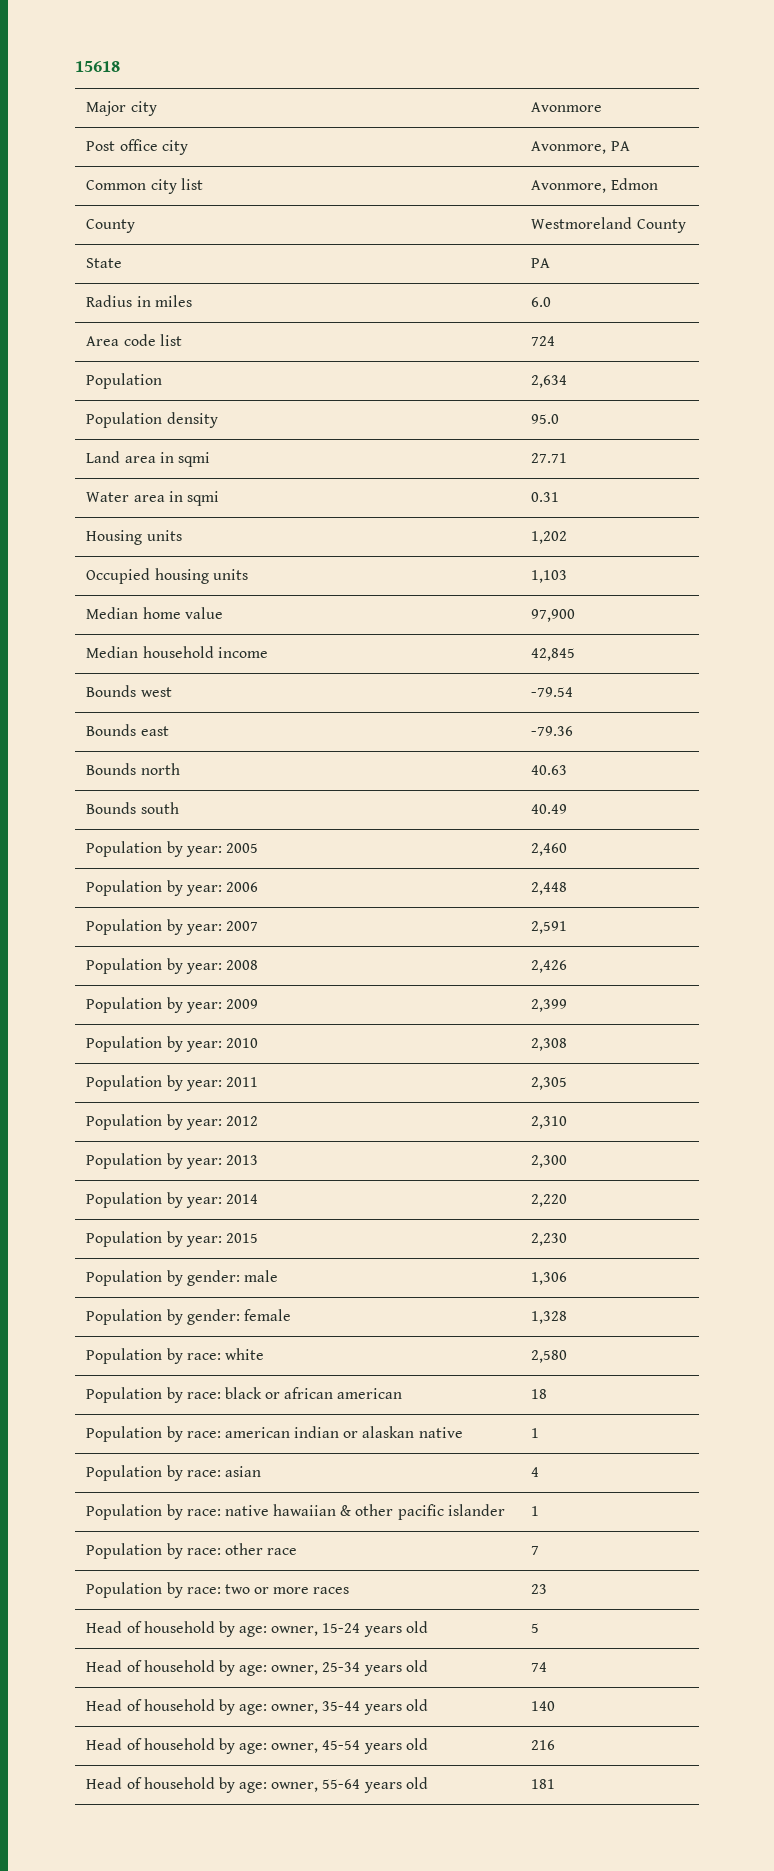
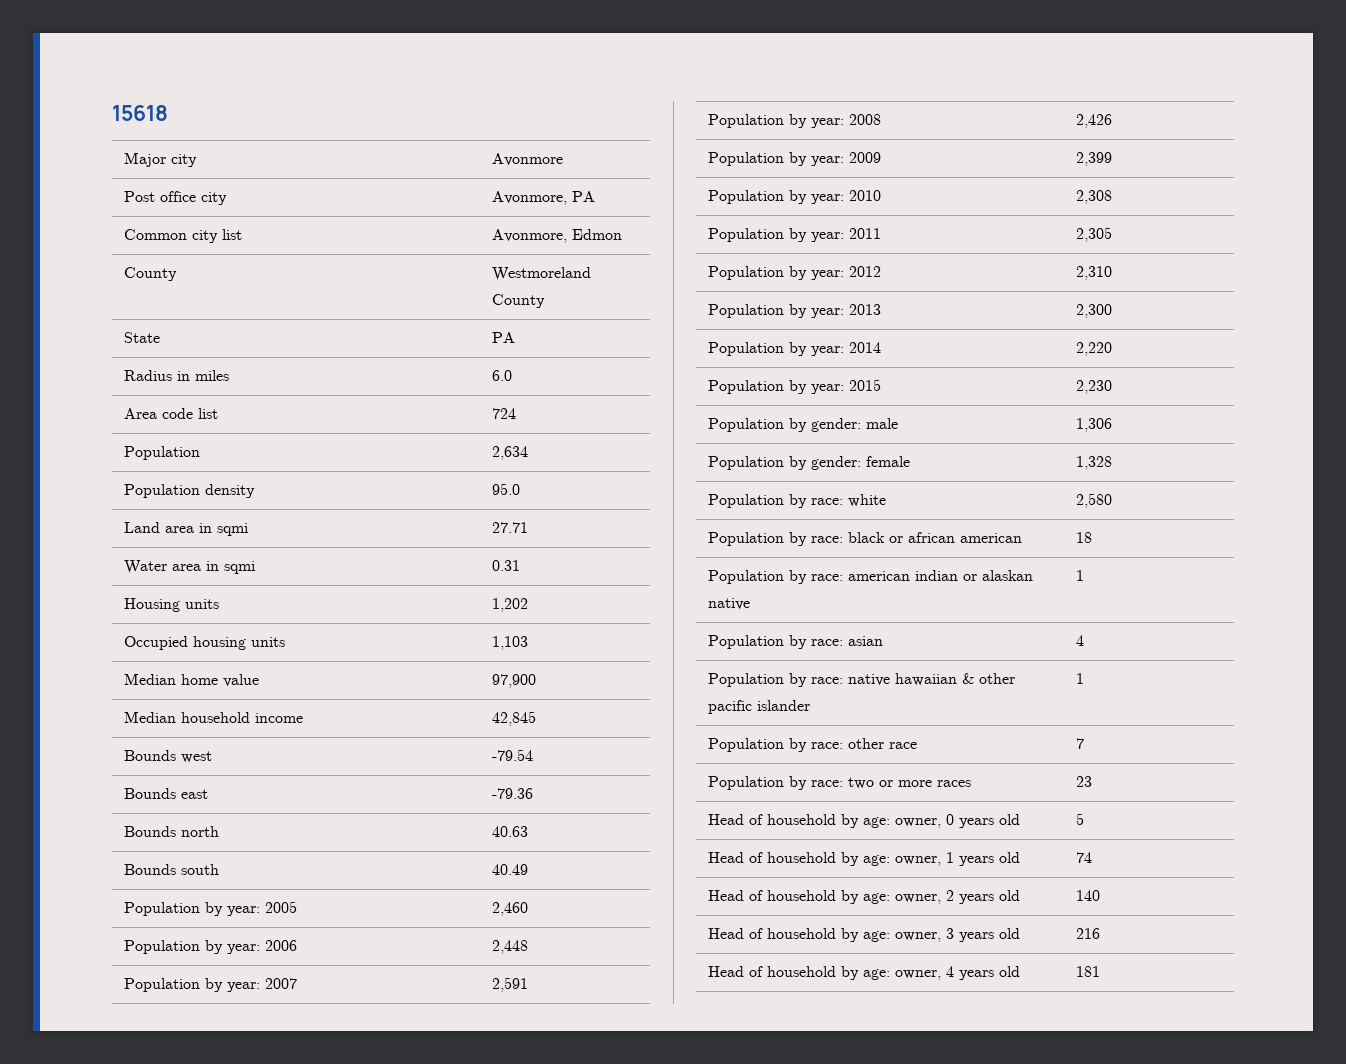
- Head of household by age: owner, 15-24 years old | 5
+ Head of household by age: owner, 0 years old | 5
- Head of household by age: owner, 25-34 years old | 74
+ Head of household by age: owner, 1 years old | 74
- Head of household by age: owner, 35-44 years old | 140
+ Head of household by age: owner, 2 years old | 140
- Head of household by age: owner, 45-54 years old | 216
+ Head of household by age: owner, 3 years old | 216
- Head of household by age: owner, 55-64 years old | 181
+ Head of household by age: owner, 4 years old | 181

